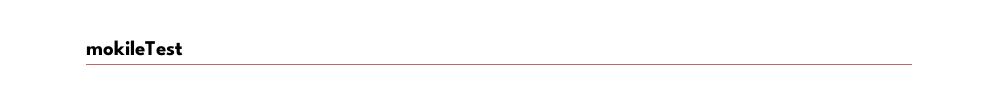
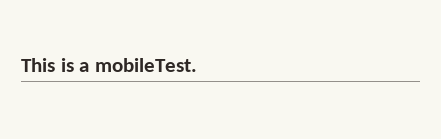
- mokileTest
+ This is a mobileTest.

